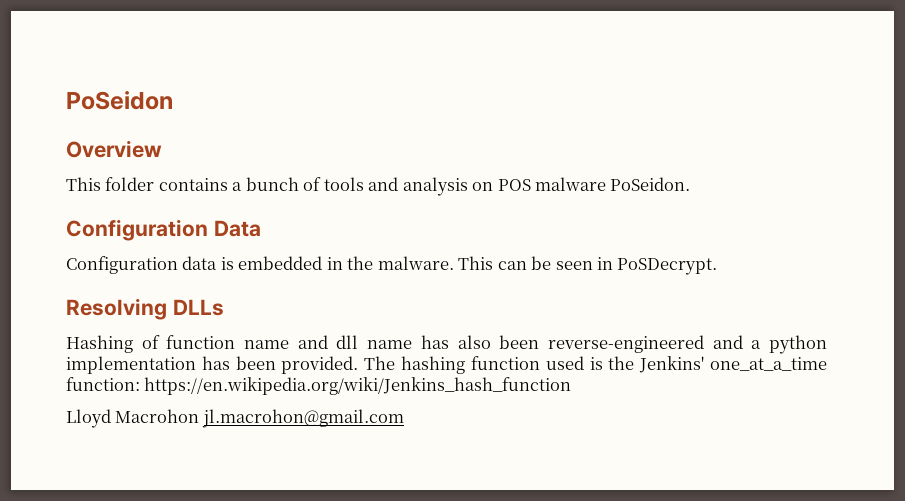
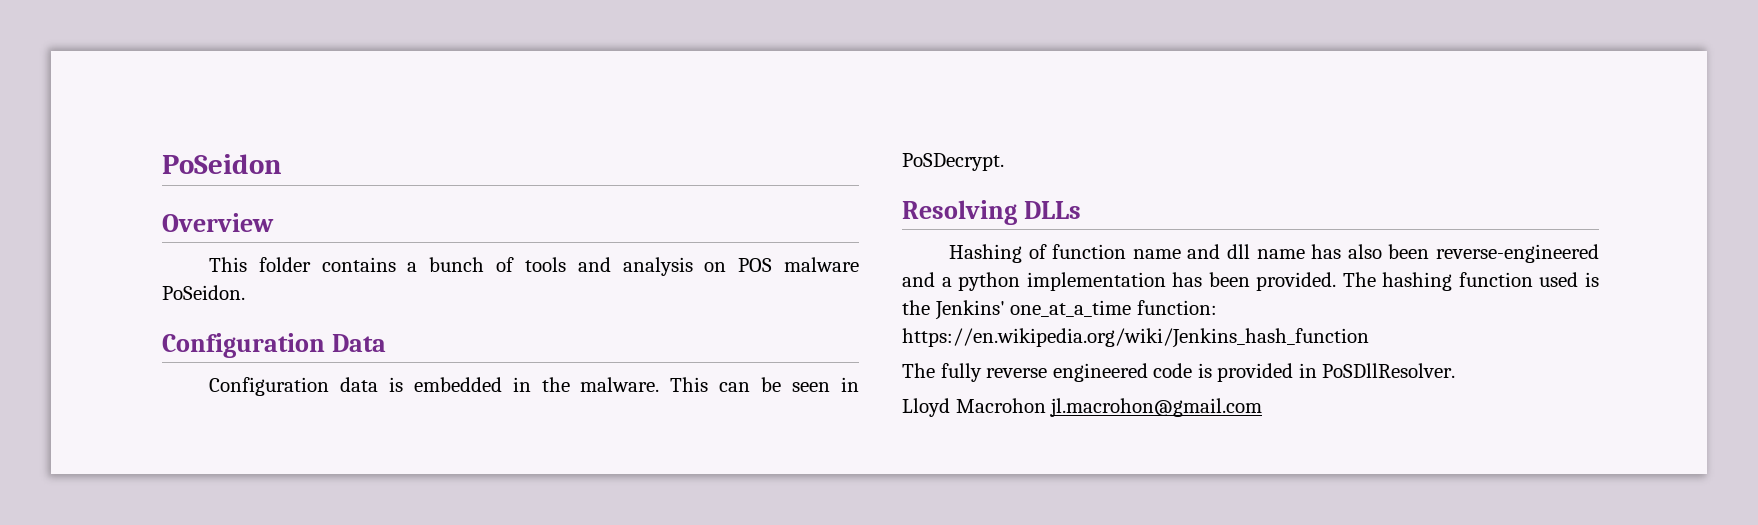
+ The fully reverse engineered code is provided in PoSDllResolver.

